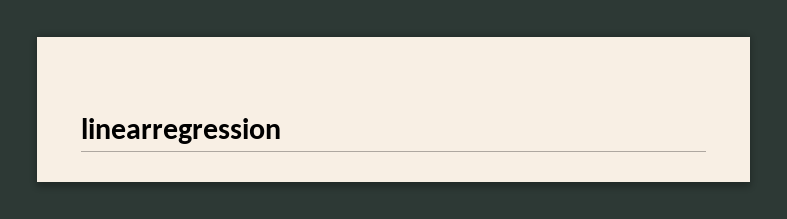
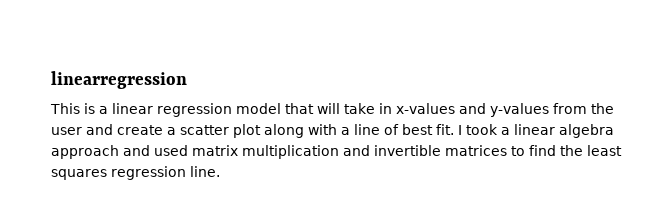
+ This is a linear regression model that will take in x-values and y-values from the user and create a scatter plot along with a line of best fit. I took a linear algebra approach and used matrix multiplication and invertible matrices to find the least squares regression line.

